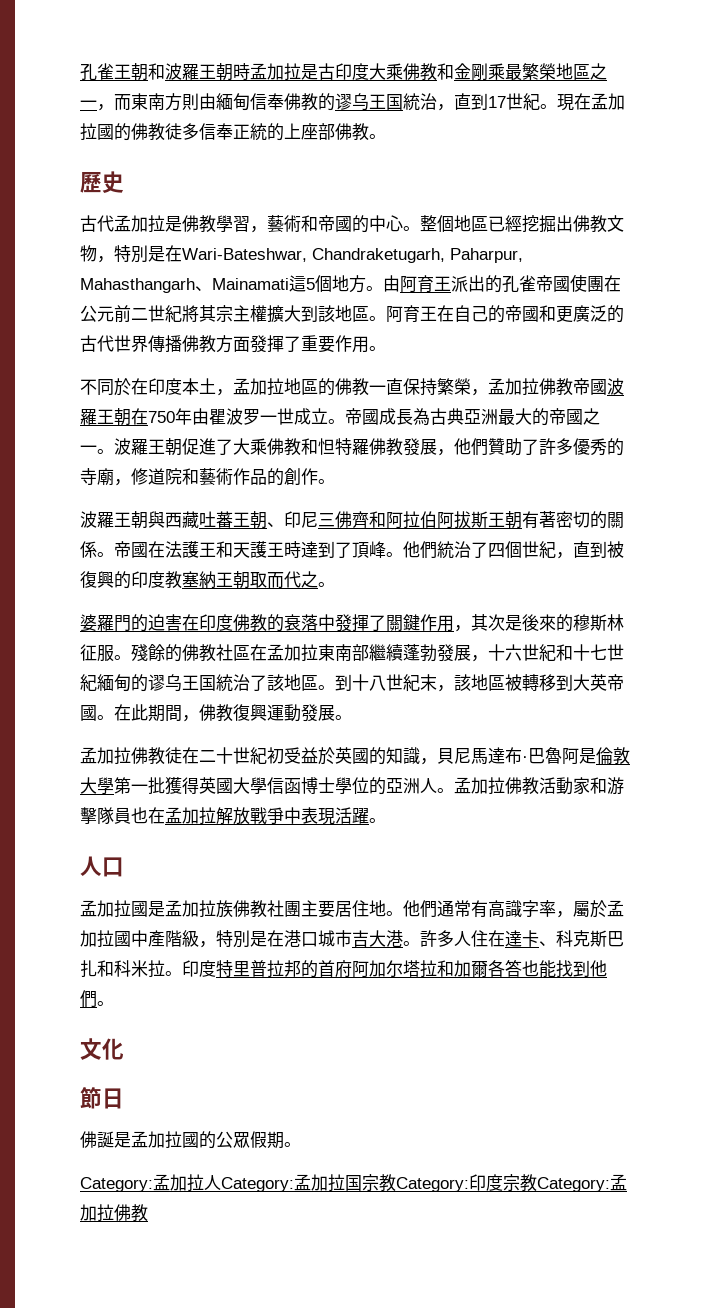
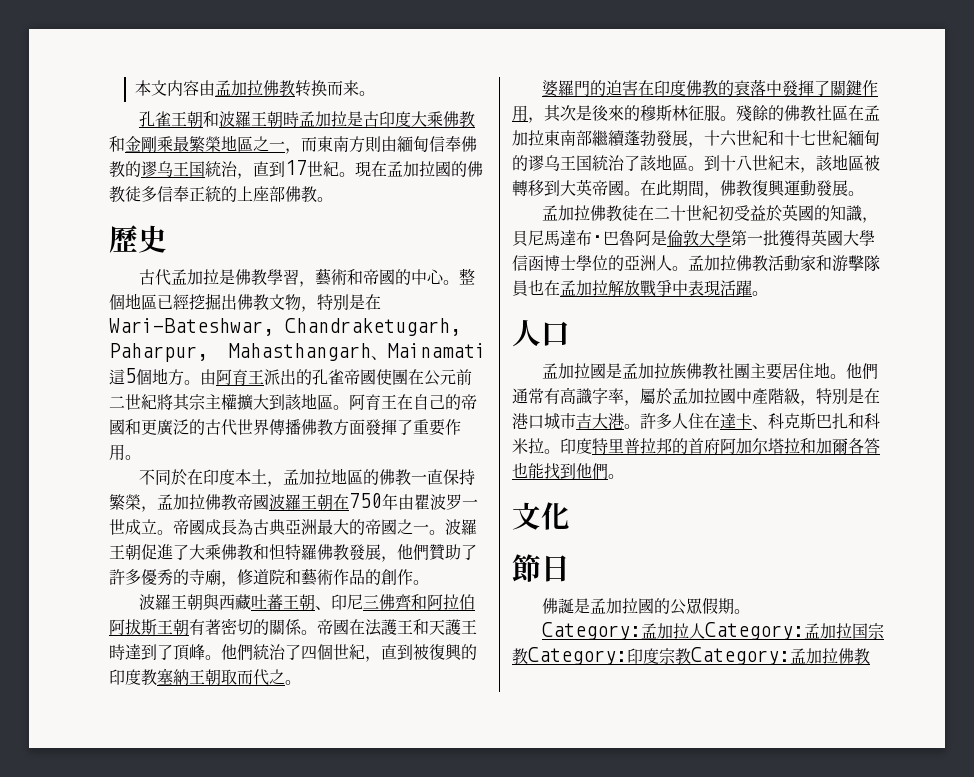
+ 本文内容由孟加拉佛教转换而来。

